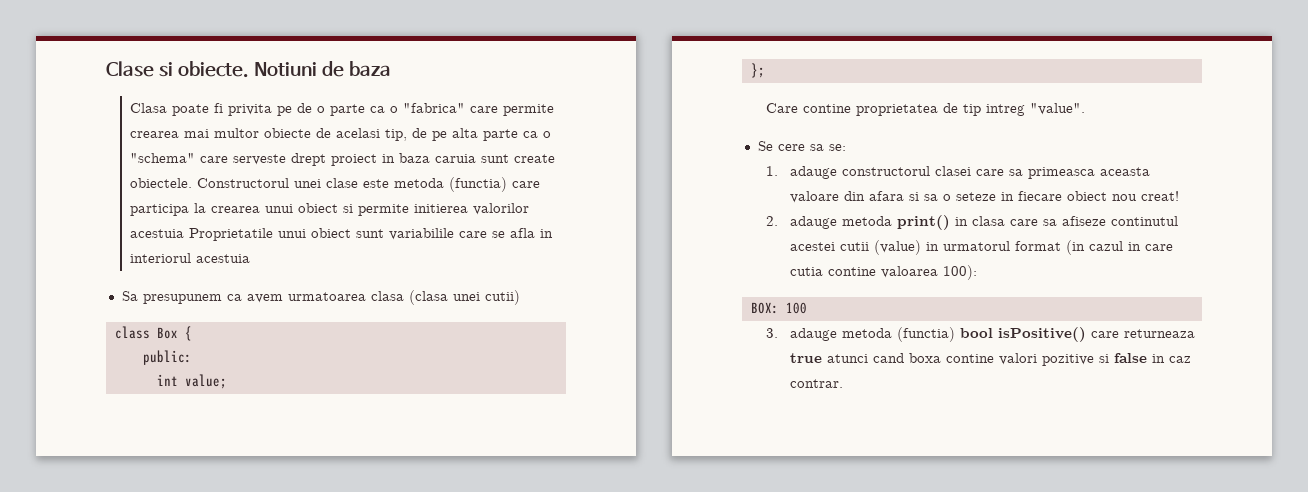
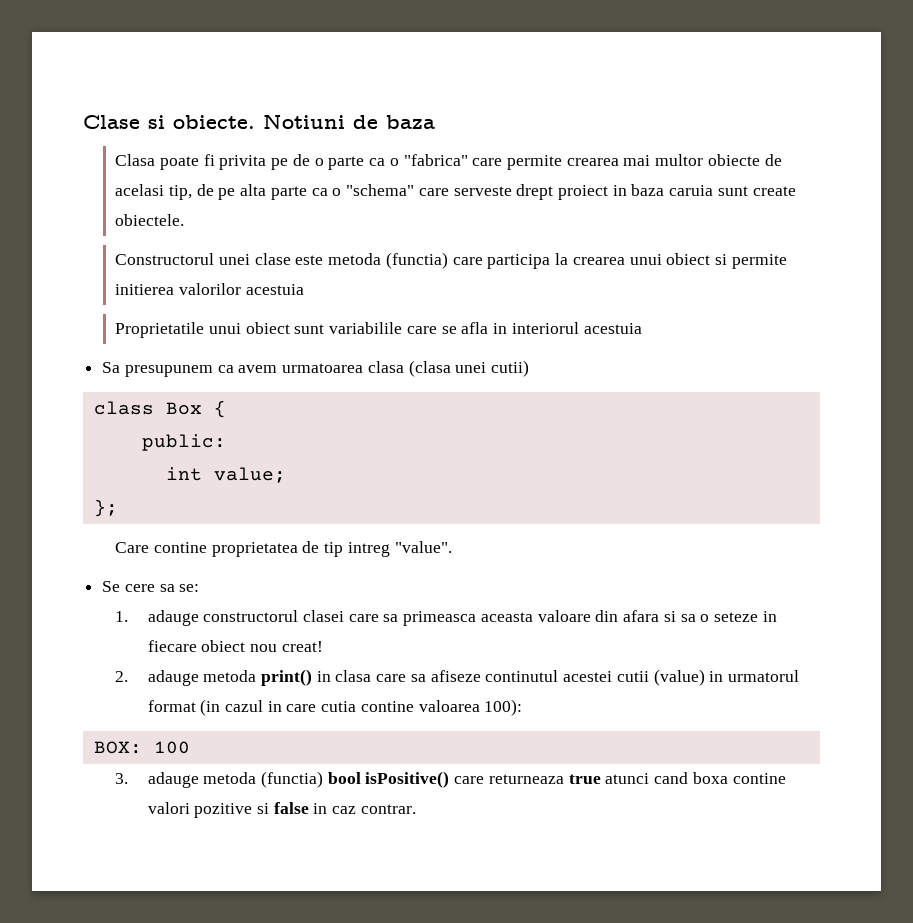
- Clasa poate fi privita pe de o parte ca o "fabrica" care permite crearea mai multor obiecte de acelasi tip, de pe alta parte ca o "schema" care serveste drept proiect in baza caruia sunt create obiectele. Constructorul unei clase este metoda (functia) care participa la crearea unui obiect si permite initierea valorilor acestuia Proprietatile unui obiect sunt variabilile care se afla in interiorul acestuia
+ Clasa poate fi privita pe de o parte ca o "fabrica" care permite crearea mai multor obiecte de acelasi tip, de pe alta parte ca o "schema" care serveste drept proiect in baza caruia sunt create obiectele.
+ Constructorul unei clase este metoda (functia) care participa la crearea unui obiect si permite initierea valorilor acestuia
+ Proprietatile unui obiect sunt variabilile care se afla in interiorul acestuia

